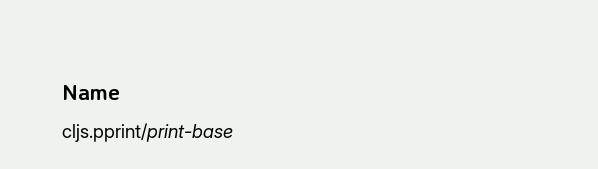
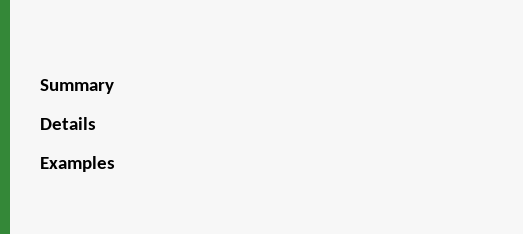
- Name
- cljs.pprint/print-base
+ Summary
+ Details
+ Examples

